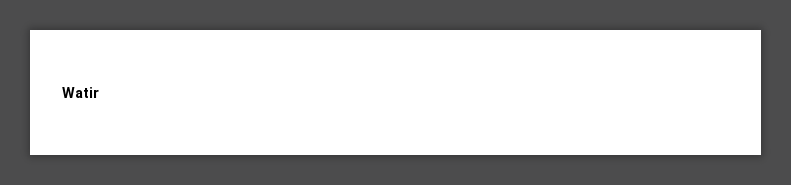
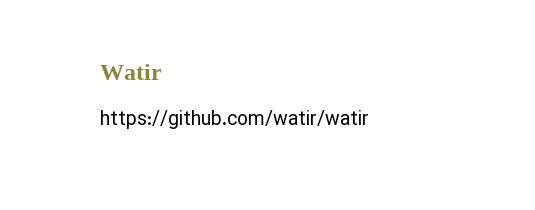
+ https://github.com/watir/watir

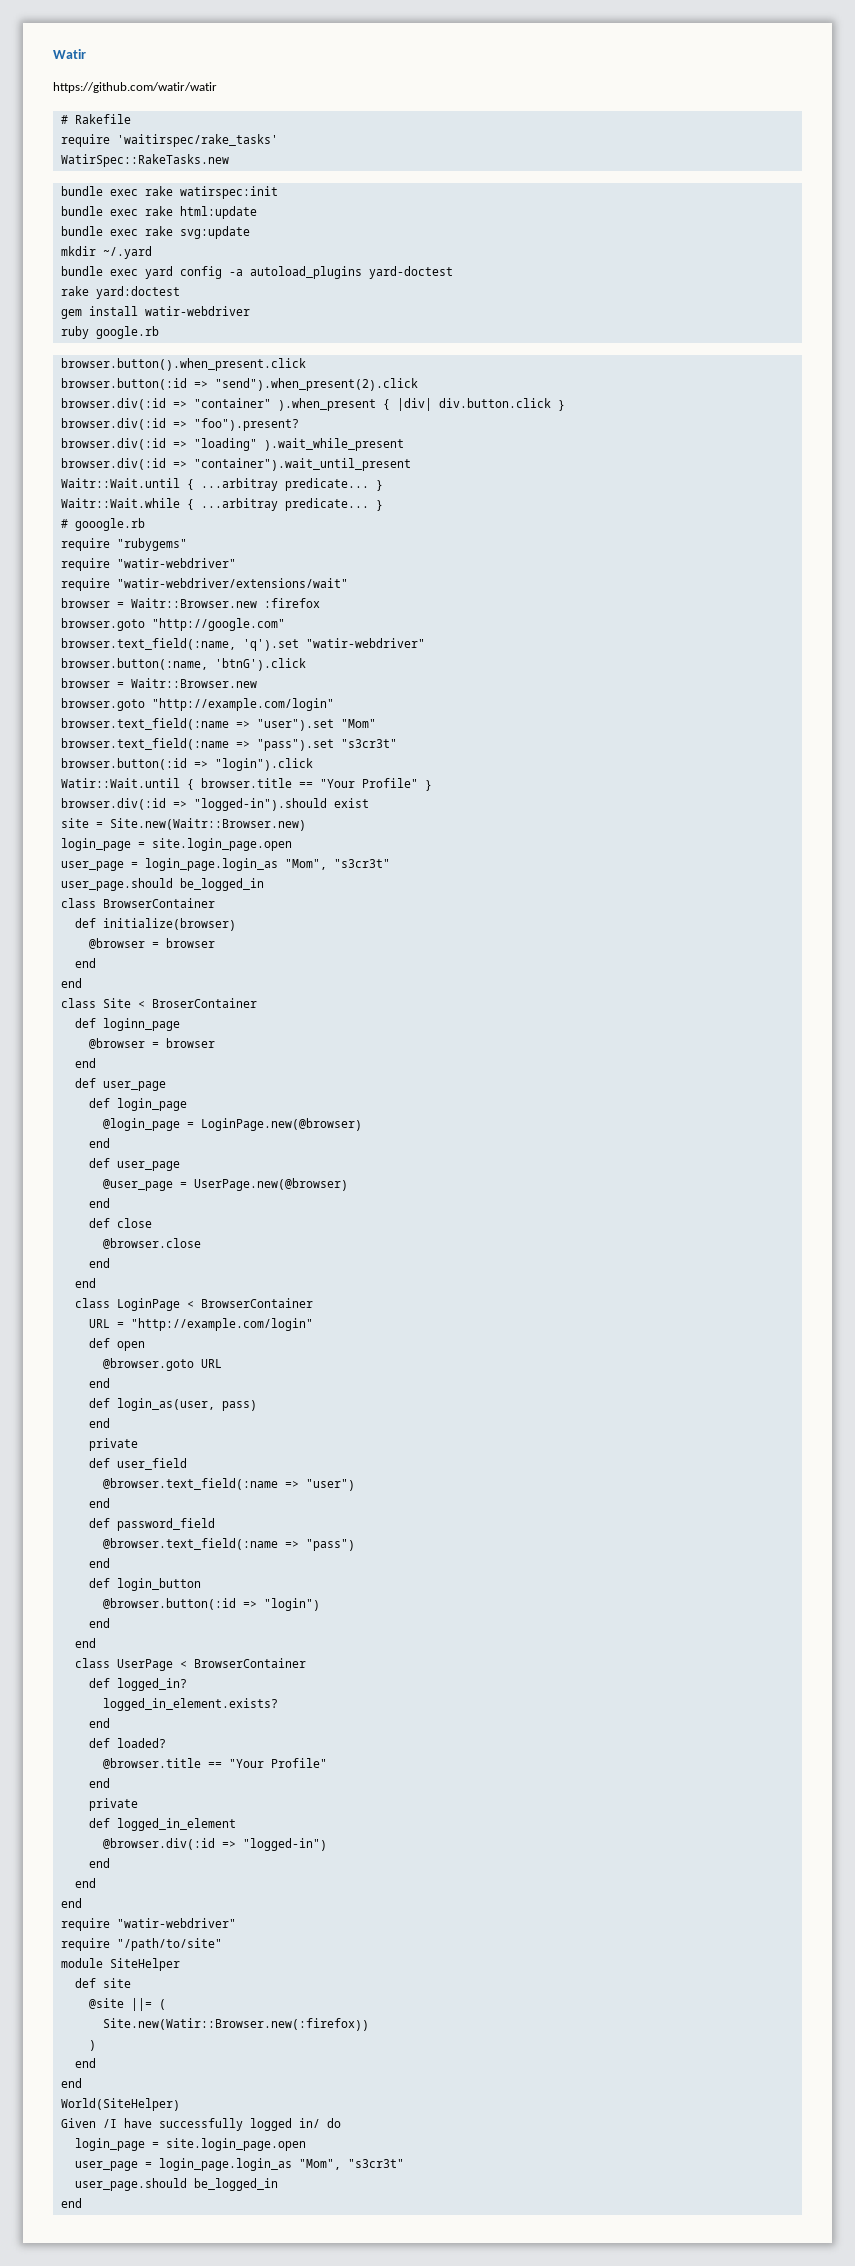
+ # Rakefile
+ require 'waitirspec/rake_tasks'
+ WatirSpec::RakeTasks.new
+ bundle exec rake watirspec:init
+ bundle exec rake html:update
+ bundle exec rake svg:update
+ mkdir ~/.yard
+ bundle exec yard config -a autoload_plugins yard-doctest
+ rake yard:doctest
+ gem install watir-webdriver
+ ruby google.rb
+ browser.button().when_present.click
+ browser.button(:id => "send").when_present(2).click
+ browser.div(:id => "container" ).when_present { |div| div.button.click }
+ browser.div(:id => "foo").present?
+ browser.div(:id => "loading" ).wait_while_present
+ browser.div(:id => "container").wait_until_present
+ Waitr::Wait.until { ...arbitray predicate... }
+ Waitr::Wait.while { ...arbitray predicate... }
+ # gooogle.rb
+ require "rubygems"
+ require "watir-webdriver"
+ require "watir-webdriver/extensions/wait"
+ browser = Waitr::Browser.new :firefox
+ browser.goto "http://google.com"
+ browser.text_field(:name, 'q').set "watir-webdriver"
+ browser.button(:name, 'btnG').click
+ browser = Waitr::Browser.new
+ browser.goto "http://example.com/login"
+ browser.text_field(:name => "user").set "Mom"
+ browser.text_field(:name => "pass").set "s3cr3t"
+ browser.button(:id => "login").click
+ Watir::Wait.until { browser.title == "Your Profile" }
+ browser.div(:id => "logged-in").should exist
+ site = Site.new(Waitr::Browser.new)
+ login_page = site.login_page.open
+ user_page = login_page.login_as "Mom", "s3cr3t"
+ user_page.should be_logged_in
+ class BrowserContainer
+ def initialize(browser)
+ @browser = browser
+ end
+ end
+ class Site < BroserContainer
+ def loginn_page
+ @browser = browser
+ end
+ def user_page
+ def login_page
+ @login_page = LoginPage.new(@browser)
+ end
+ def user_page
+ @user_page = UserPage.new(@browser)
+ end
+ def close
+ @browser.close
+ end
+ end
+ class LoginPage < BrowserContainer
+ URL = "http://example.com/login"
+ def open
+ @browser.goto URL
+ end
+ def login_as(user, pass)
+ end
+ private
+ def user_field
+ @browser.text_field(:name => "user")
+ end
+ def password_field
+ @browser.text_field(:name => "pass")
+ end
+ def login_button
+ @browser.button(:id => "login")
+ end
+ end
+ class UserPage < BrowserContainer
+ def logged_in?
+ logged_in_element.exists?
+ end
+ def loaded?
+ @browser.title == "Your Profile"
+ end
+ private
+ def logged_in_element
+ @browser.div(:id => "logged-in")
+ end
+ end
+ end
+ require "watir-webdriver"
+ require "/path/to/site"
+ module SiteHelper
+ def site
+ @site ||= (
+ Site.new(Watir::Browser.new(:firefox))
+ )
+ end
+ end
+ World(SiteHelper)
+ Given /I have successfully logged in/ do
+ login_page = site.login_page.open
+ user_page = login_page.login_as "Mom", "s3cr3t"
+ user_page.should be_logged_in
+ end

